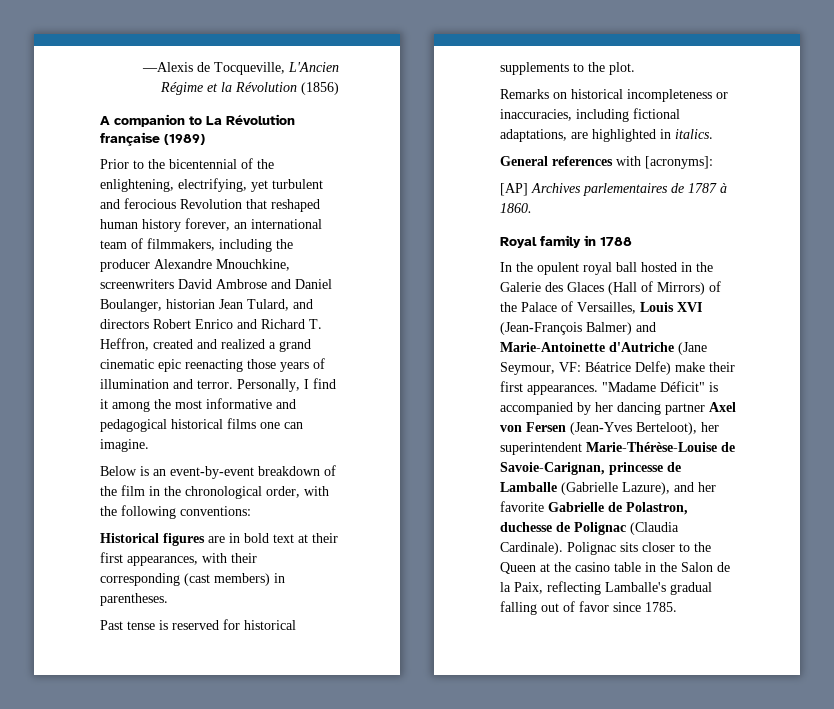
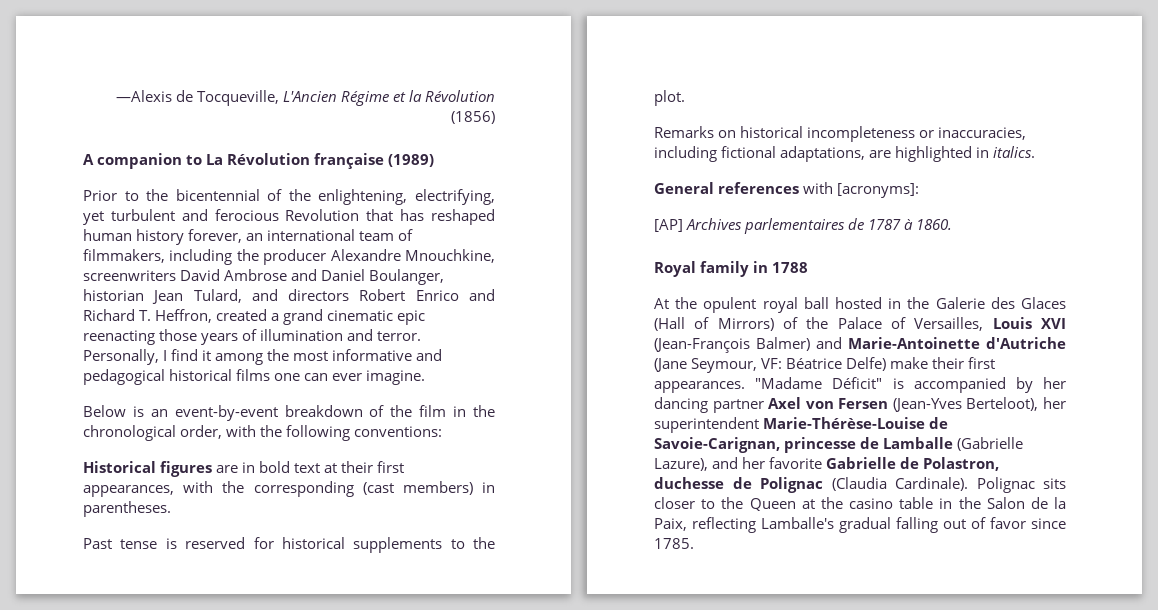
- Prior to the bicentennial of the enlightening, electrifying, yet turbulent and ferocious Revolution that reshaped human history forever, an international team of filmmakers, including the producer Alexandre Mnouchkine, screenwriters David Ambrose and Daniel Boulanger, historian Jean Tulard, and directors Robert Enrico and Richard T. Heffron, created and realized a grand cinematic epic reenacting those years of illumination and terror.
+ Prior to the bicentennial of the enlightening, electrifying, yet turbulent and ferocious Revolution that has reshaped human history forever, an international team of filmmakers, including the producer Alexandre Mnouchkine, screenwriters David Ambrose and Daniel Boulanger, historian Jean Tulard, and directors Robert Enrico and Richard T. Heffron, created a grand cinematic epic reenacting those years of illumination and terror.
- Personally, I find it among the most informative and pedagogical historical films one can imagine.
+ Personally, I find it among the most informative and pedagogical historical films one can ever imagine.
- Historical figures are in bold text at their first appearances, with their corresponding (cast members) in parentheses.
+ Historical figures are in bold text at their first appearances, with the corresponding (cast members) in parentheses.
- In the opulent royal ball hosted in the Galerie des Glaces (Hall of Mirrors) of the Palace of Versailles, Louis XVI (Jean-François Balmer) and Marie-Antoinette d'Autriche (Jane Seymour, VF: Béatrice Delfe) make their first appearances.
+ At the opulent royal ball hosted in the Galerie des Glaces (Hall of Mirrors) of the Palace of Versailles, Louis XVI (Jean-François Balmer) and Marie-Antoinette d'Autriche (Jane Seymour, VF: Béatrice Delfe) make their first appearances.

